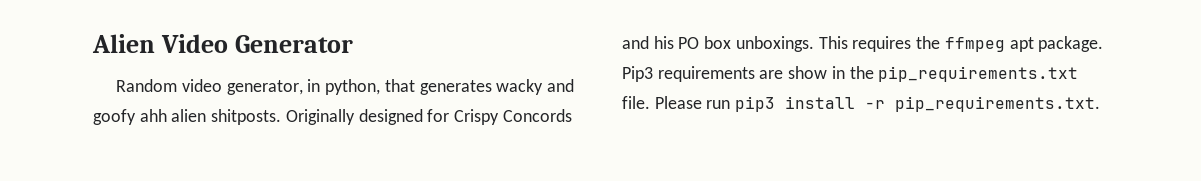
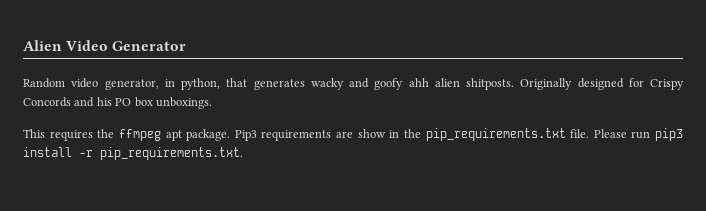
- Originally designed for Crispy Concords and his PO box unboxings. This requires the ffmpeg apt package.
+ Originally designed for Crispy Concords and his PO box unboxings.
+ This requires the ffmpeg apt package.

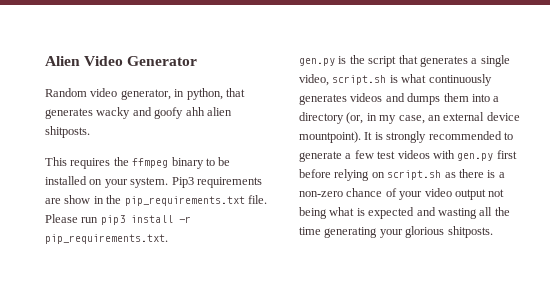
- Random video generator, in python, that generates wacky and goofy ahh alien shitposts. Originally designed for Crispy Concords and his PO box unboxings.
- This requires the ffmpeg apt package.
+ Random video generator, in python, that generates wacky and goofy ahh alien shitposts.
+ This requires the ffmpeg binary to be installed on your system.
+ gen.py is the script that generates a single video, script.sh is what continuously generates videos and dumps them into a directory (or, in my case, an external device mountpoint). It is strongly recommended to generate a few test videos with gen.py first before relying on script.sh as there is a non-zero chance of your video output not being what is expected and wasting all the time generating your glorious shitposts.

